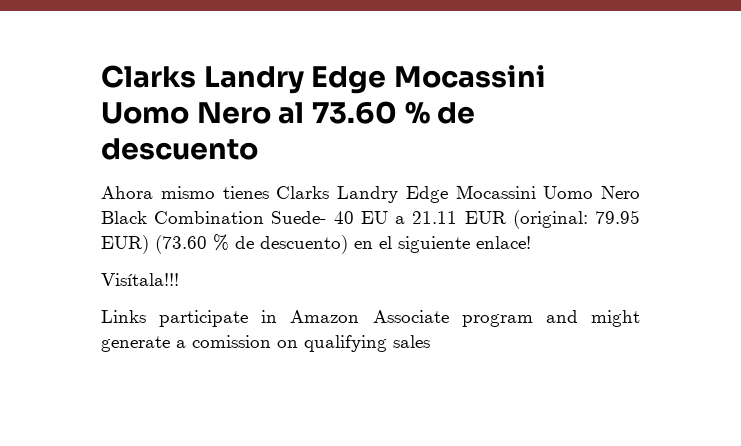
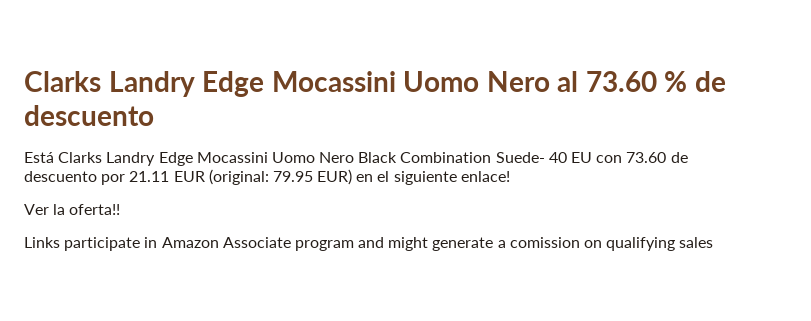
- Ahora mismo tienes Clarks Landry Edge Mocassini Uomo Nero Black Combination Suede- 40 EU a 21.11 EUR (original: 79.95 EUR) (73.60 % de descuento) en el siguiente enlace!
+ Está Clarks Landry Edge Mocassini Uomo Nero Black Combination Suede- 40 EU con 73.60 de descuento por 21.11 EUR (original: 79.95 EUR) en el siguiente enlace!
- Visítala!!!
+ Ver la oferta!!

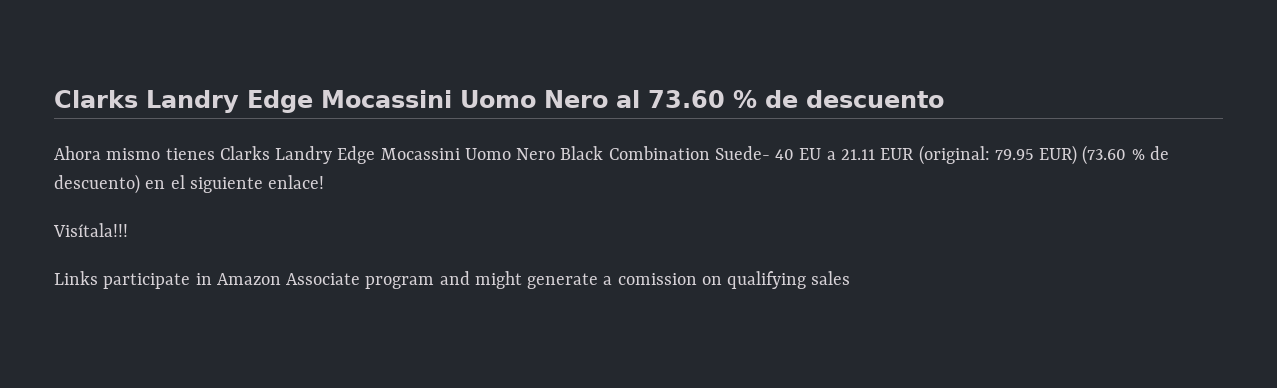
- Está Clarks Landry Edge Mocassini Uomo Nero Black Combination Suede- 40 EU con 73.60 de descuento por 21.11 EUR (original: 79.95 EUR) en el siguiente enlace!
+ Ahora mismo tienes Clarks Landry Edge Mocassini Uomo Nero Black Combination Suede- 40 EU a 21.11 EUR (original: 79.95 EUR) (73.60 % de descuento) en el siguiente enlace!
- Ver la oferta!!
+ Visítala!!!

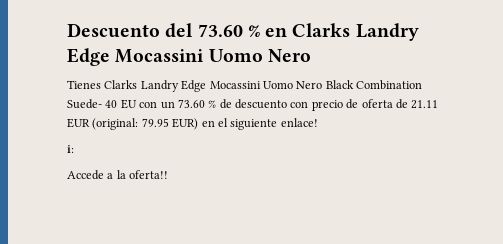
- Clarks Landry Edge Mocassini Uomo Nero al 73.60 % de descuento
- Ahora mismo tienes Clarks Landry Edge Mocassini Uomo Nero Black Combination Suede- 40 EU a 21.11 EUR (original: 79.95 EUR) (73.60 % de descuento) en el siguiente enlace!
+ Descuento del 73.60 % en Clarks Landry Edge Mocassini Uomo Nero
+ Tienes Clarks Landry Edge Mocassini Uomo Nero Black Combination Suede- 40 EU con un 73.60 % de descuento con precio de oferta de 21.11 EUR (original: 79.95 EUR) en el siguiente enlace!
- Visítala!!!
- Links participate in Amazon Associate program and might generate a comission on qualifying sales
+ ℹ:
+ Accede a la oferta!!

